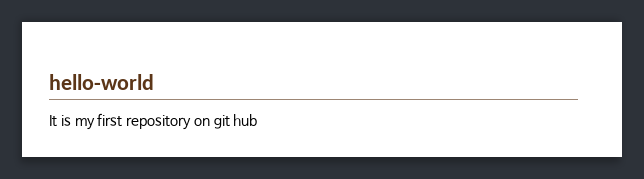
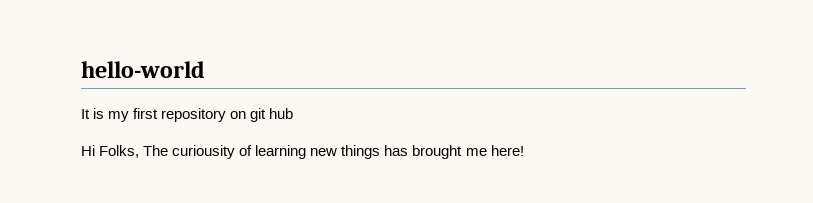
+ Hi Folks, The curiousity of learning new things has brought me here!

